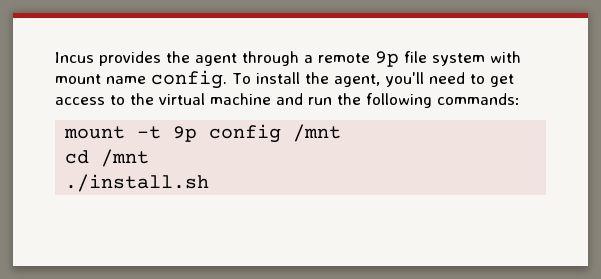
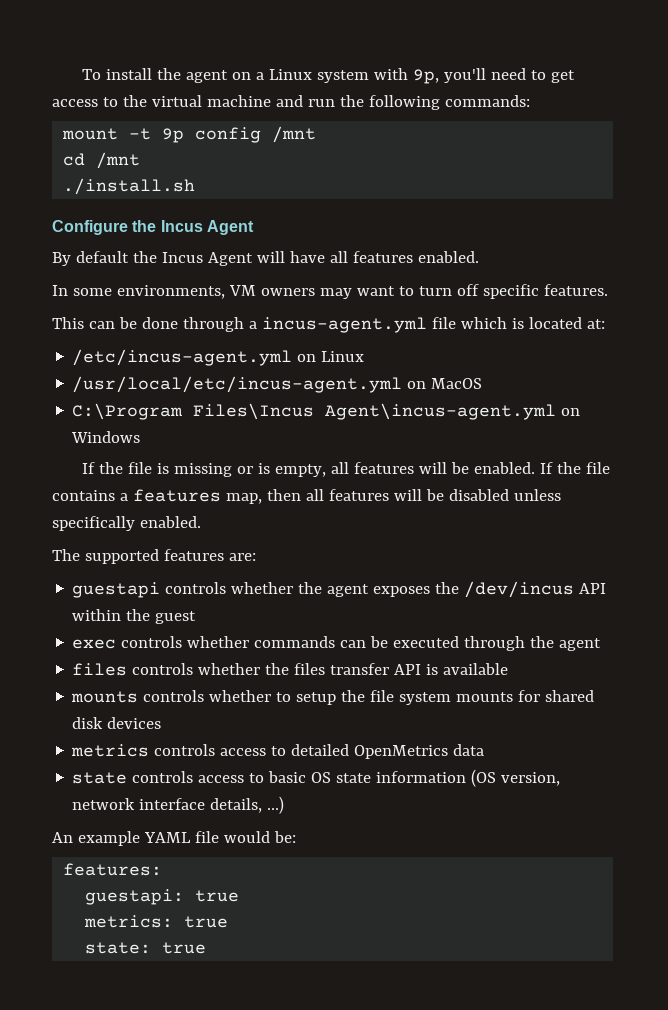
- Incus provides the agent through a remote 9p file system with mount name config. To install the agent, you'll need to get access to the virtual machine and run the following commands:
+ To install the agent on a Linux system with 9p, you'll need to get access to the virtual machine and run the following commands:
+ Configure the Incus Agent
+ By default the Incus Agent will have all features enabled.
+ In some environments, VM owners may want to turn off specific features.
+ This can be done through a incus-agent.yml file which is located at:
+ /etc/incus-agent.yml on Linux
+ /usr/local/etc/incus-agent.yml on MacOS
+ C:\Program Files\Incus Agent\incus-agent.yml on Windows
+ If the file is missing or is empty, all features will be enabled. If the file contains a features map, then all features will be disabled unless specifically enabled.
+ The supported features are:
+ guestapi controls whether the agent exposes the /dev/incus API within the guest
+ exec controls whether commands can be executed through the agent
+ files controls whether the files transfer API is available
+ mounts controls whether to setup the file system mounts for shared disk devices
+ metrics controls access to detailed OpenMetrics data
+ state controls access to basic OS state information (OS version, network interface details, ...)
+ An example YAML file would be:
+ features:
+ guestapi: true
+ metrics: true
+ state: true

